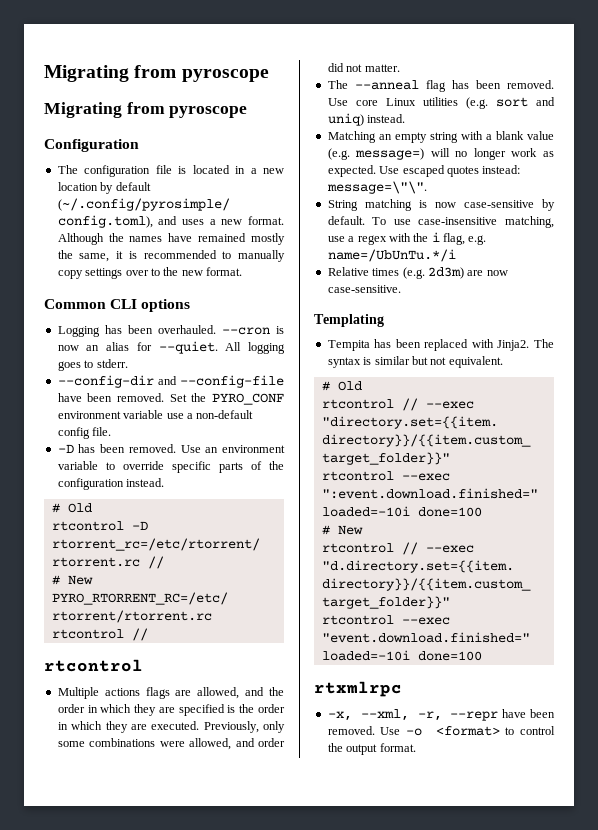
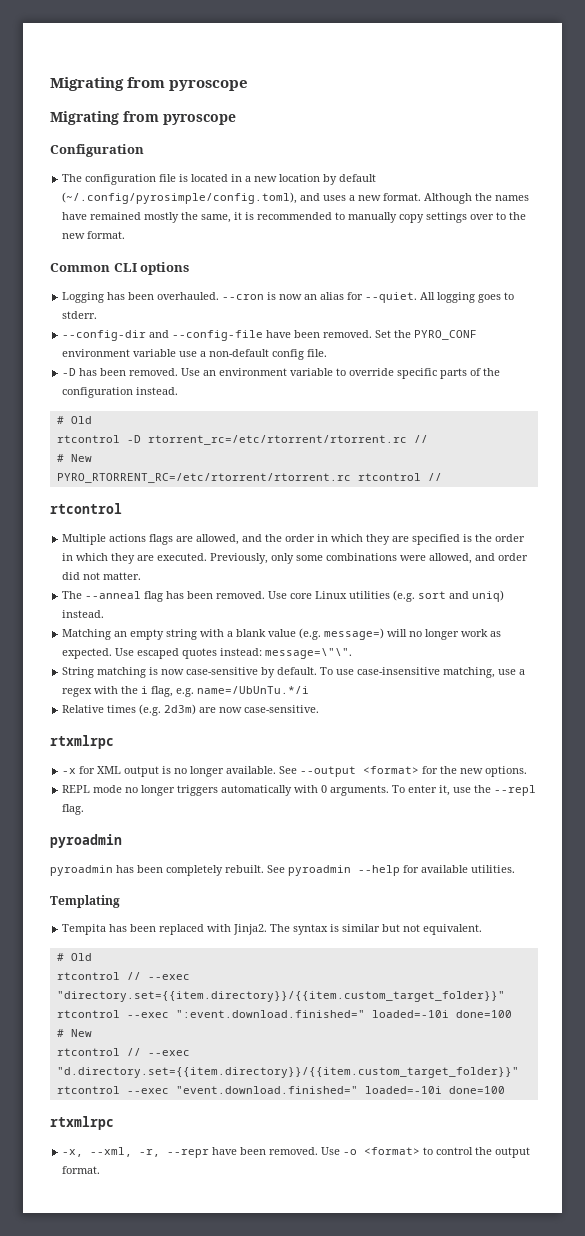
  Relative times (e.g. 2d3m) are now case-sensitive.
+ rtxmlrpc
+ -x for XML output is no longer available. See --output <format> for the new options.
+ REPL mode no longer triggers automatically with 0 arguments. To enter it, use the --repl flag.
+ pyroadmin
+ pyroadmin has been completely rebuilt. See pyroadmin --help for available utilities.

